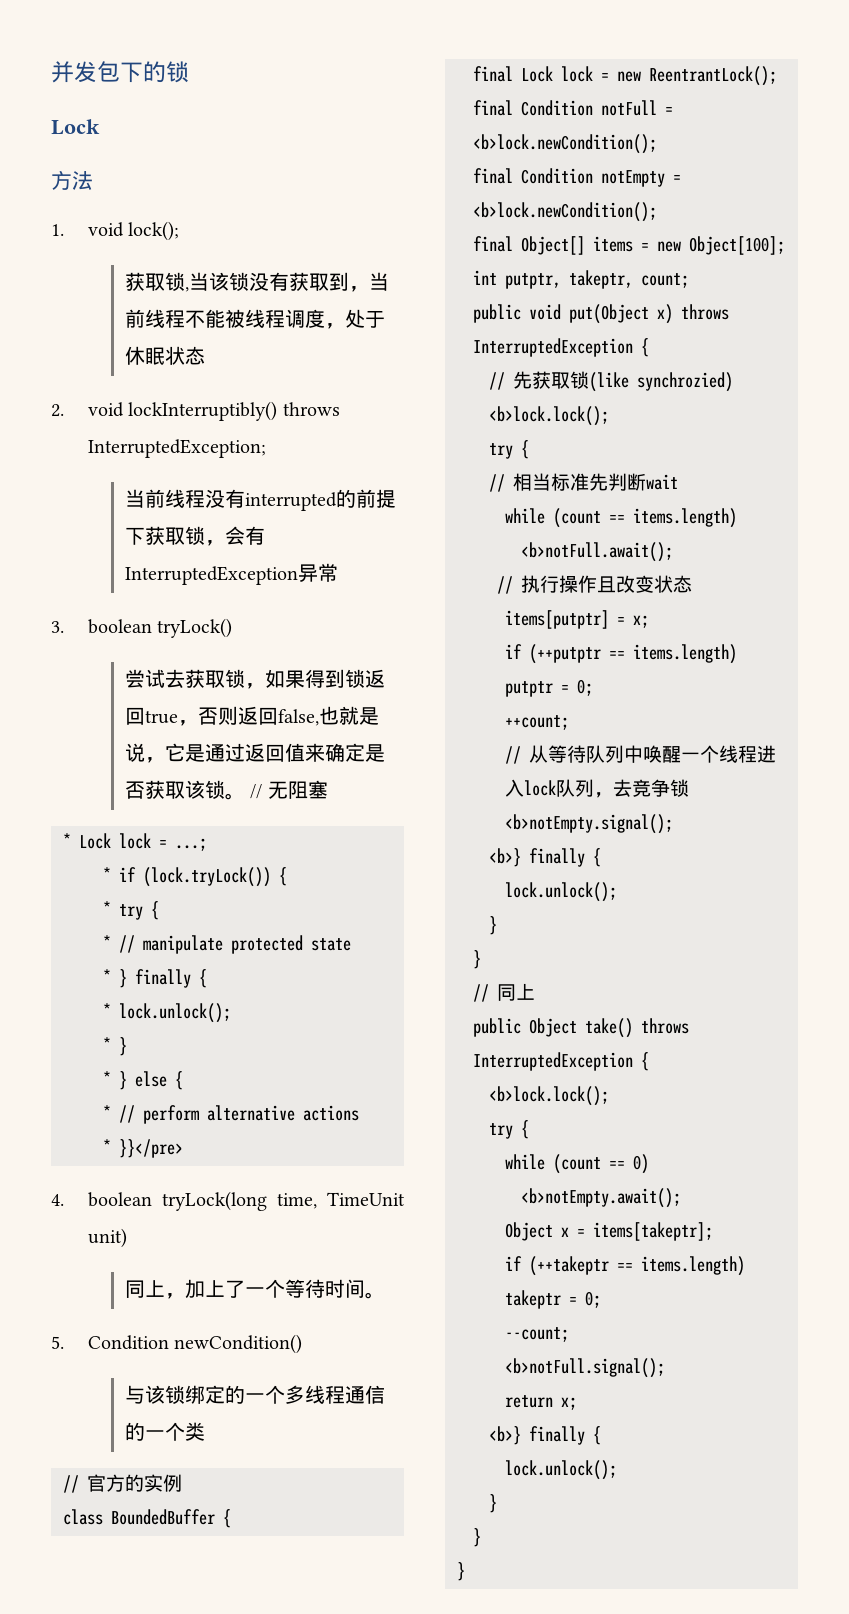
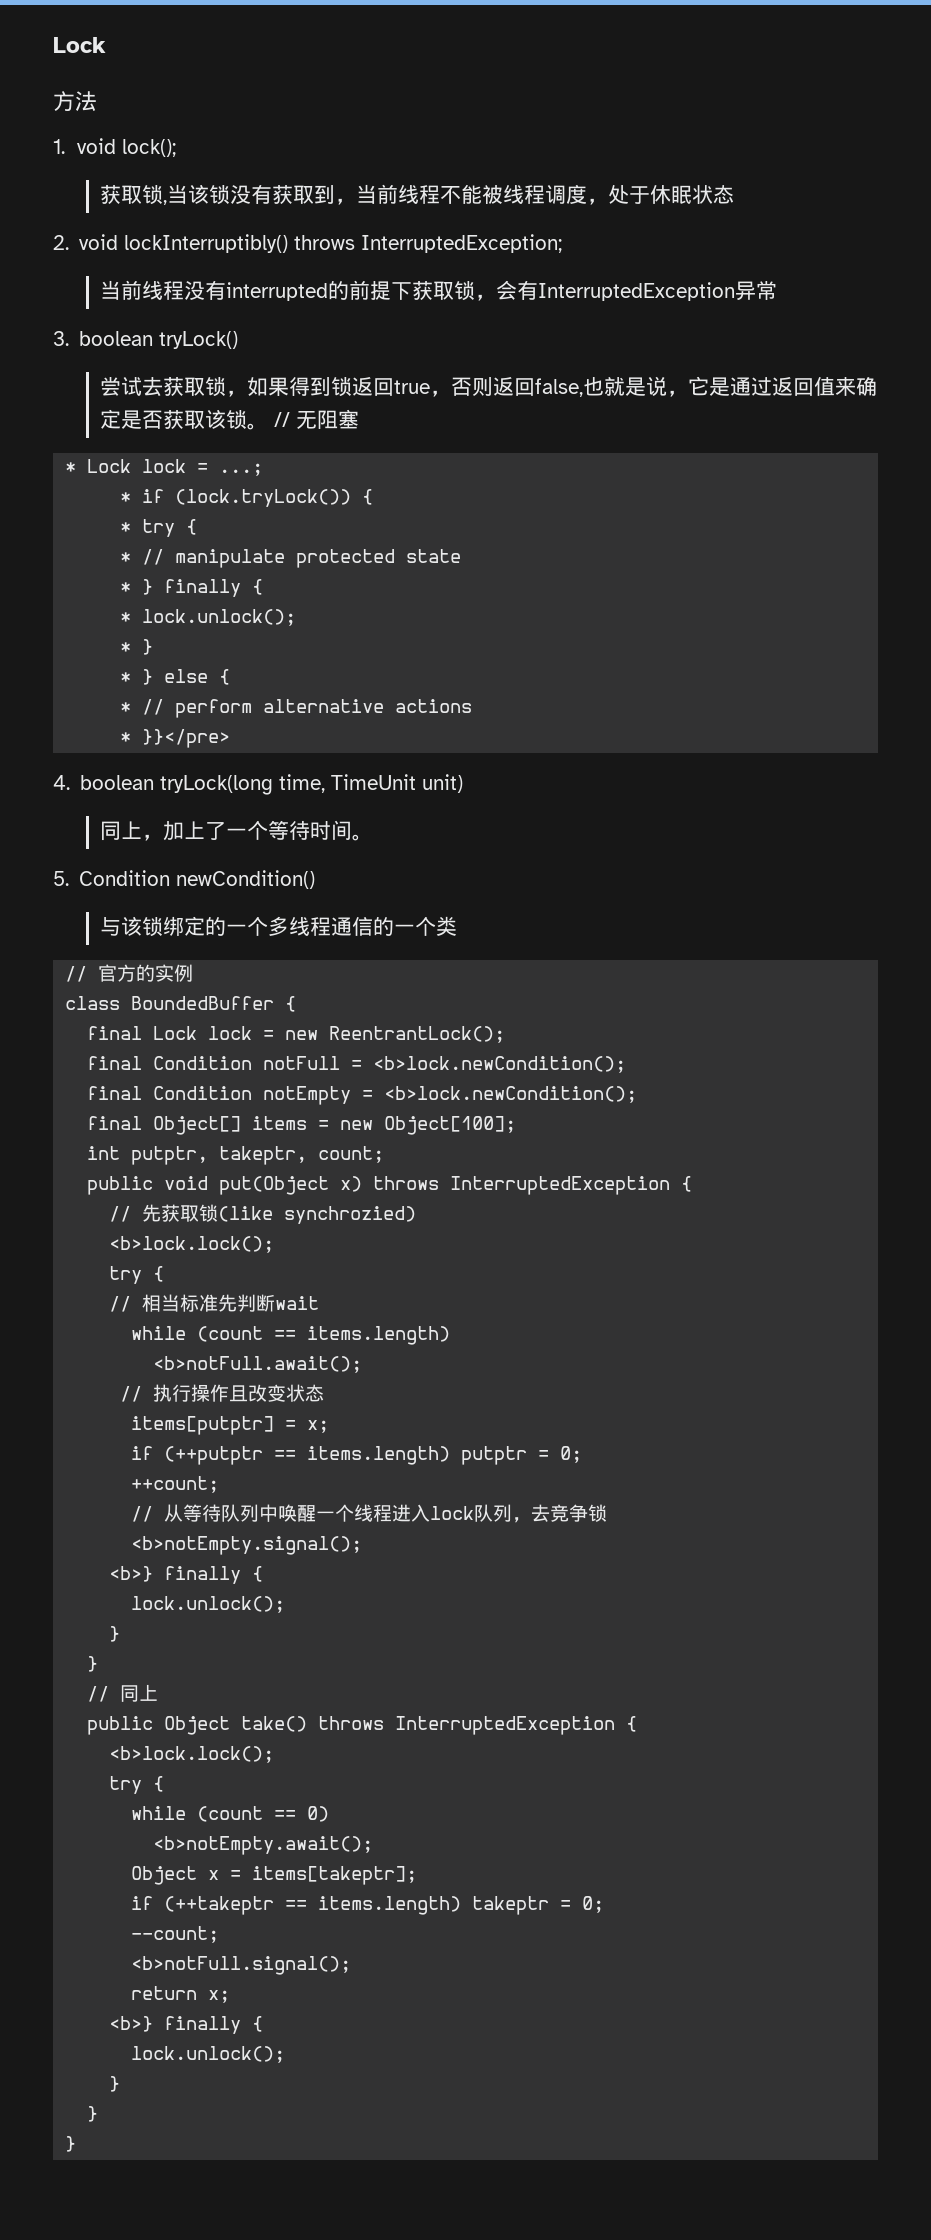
- 并发包下的锁

